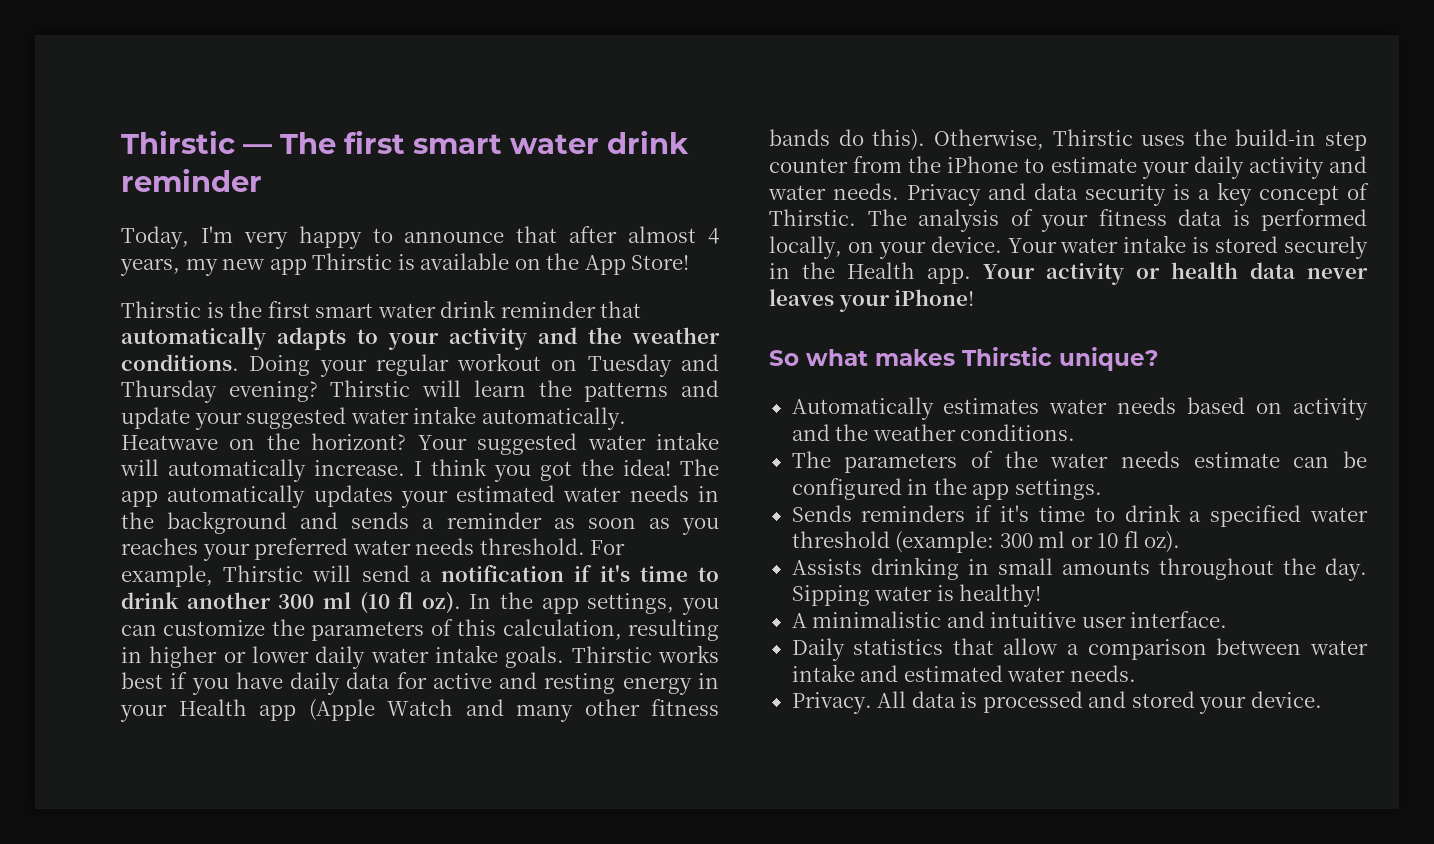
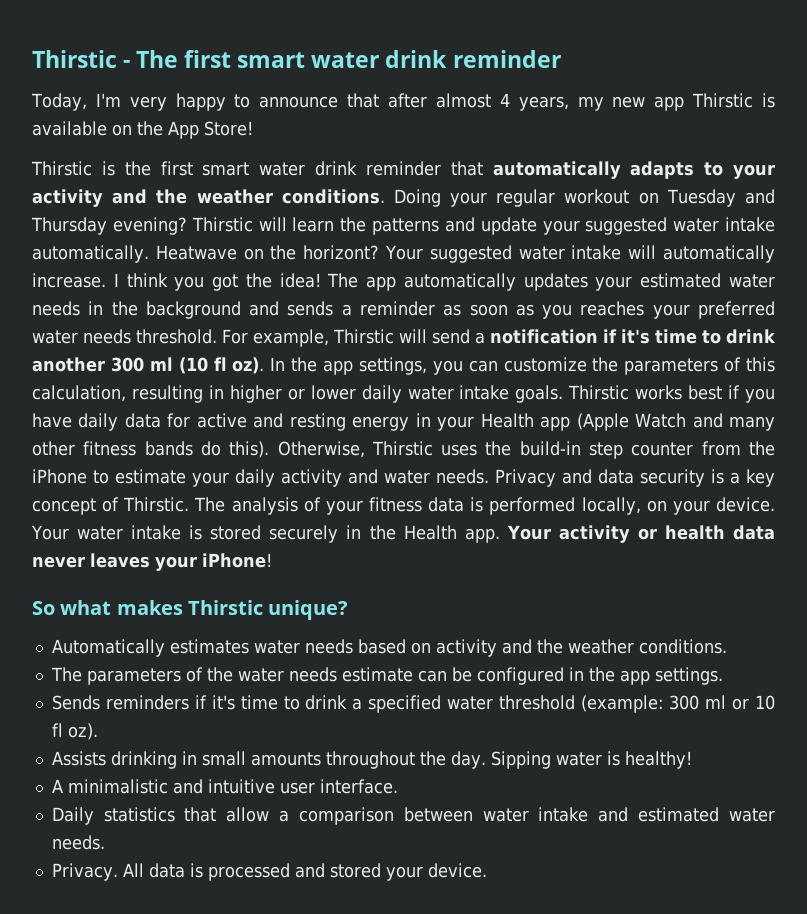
- Thirstic — The first smart water drink reminder
+ Thirstic - The first smart water drink reminder

